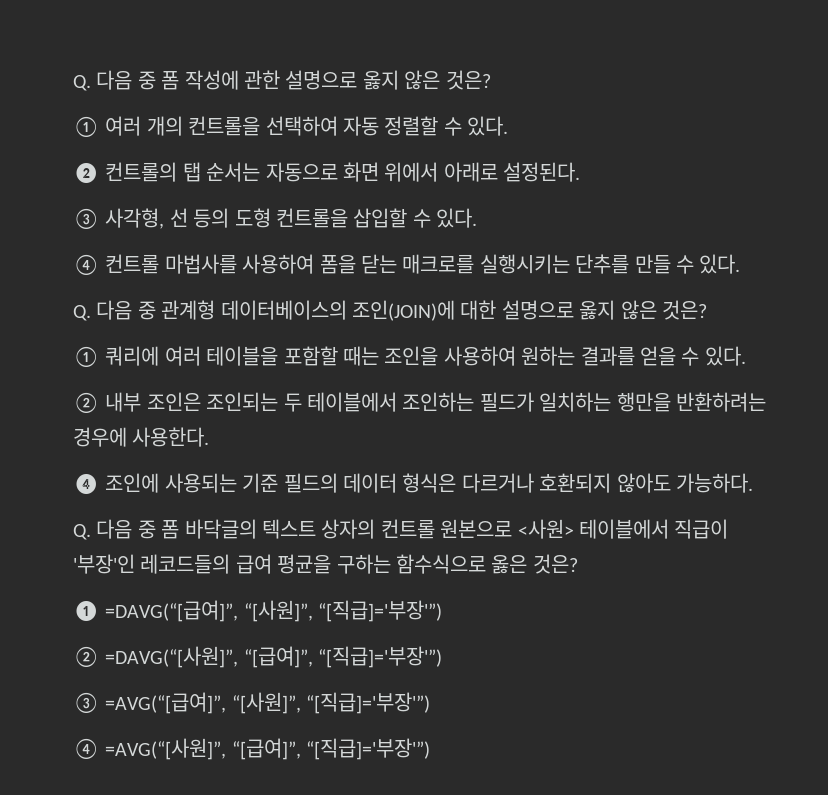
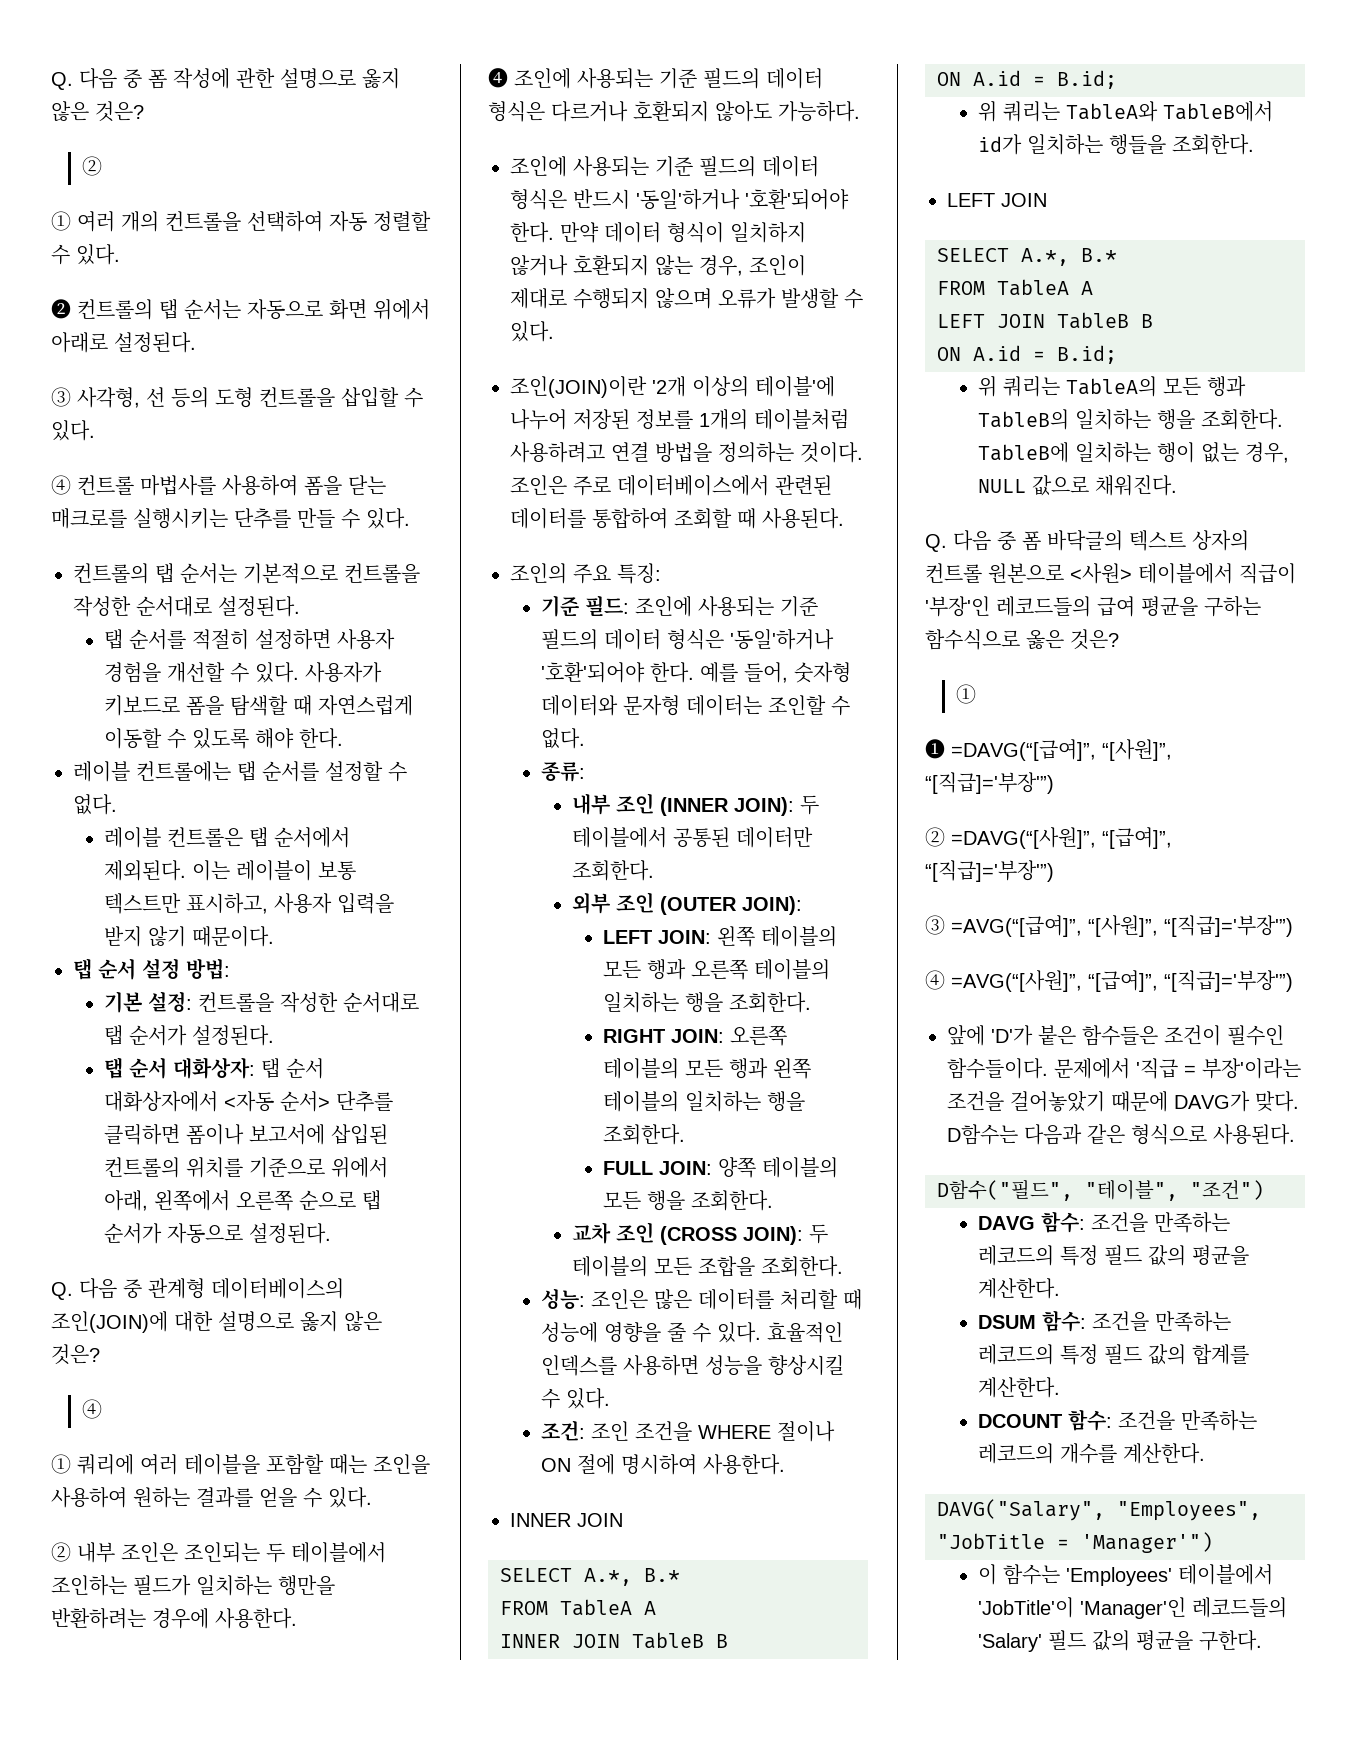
  Q. 다음 중 폼 작성에 관한 설명으로 옳지 않은 것은?
+ ②
+ 컨트롤의 탭 순서는 기본적으로 컨트롤을 작성한 순서대로 설정된다.
+ 탭 순서를 적절히 설정하면 사용자 경험을 개선할 수 있다. 사용자가 키보드로 폼을 탐색할 때 자연스럽게 이동할 수 있도록 해야 한다.
+ 레이블 컨트롤에는 탭 순서를 설정할 수 없다.
+ 레이블 컨트롤은 탭 순서에서 제외된다. 이는 레이블이 보통 텍스트만 표시하고, 사용자 입력을 받지 않기 때문이다.
+ 탭 순서 설정 방법:
+ 기본 설정: 컨트롤을 작성한 순서대로 탭 순서가 설정된다.
+ 탭 순서 대화상자: 탭 순서 대화상자에서 <자동 순서> 단추를 클릭하면 폼이나 보고서에 삽입된 컨트롤의 위치를 기준으로 위에서 아래, 왼쪽에서 오른쪽 순으로 탭 순서가 자동으로 설정된다.
  Q. 다음 중 관계형 데이터베이스의 조인(JOIN)에 대한 설명으로 옳지 않은 것은?
+ ④
+ 조인에 사용되는 기준 필드의 데이터 형식은 반드시 '동일'하거나 '호환'되어야 한다. 만약 데이터 형식이 일치하지 않거나 호환되지 않는 경우, 조인이 제대로 수행되지 않으며 오류가 발생할 수 있다.
+ 조인(JOIN)이란 '2개 이상의 테이블'에 나누어 저장된 정보를 1개의 테이블처럼 사용하려고 연결 방법을 정의하는 것이다. 조인은 주로 데이터베이스에서 관련된 데이터를 통합하여 조회할 때 사용된다.
+ 조인의 주요 특징:
+ 기준 필드: 조인에 사용되는 기준 필드의 데이터 형식은 '동일'하거나 '호환'되어야 한다. 예를 들어, 숫자형 데이터와 문자형 데이터는 조인할 수 없다.
+ 종류:
+ 내부 조인 (INNER JOIN): 두 테이블에서 공통된 데이터만 조회한다.
+ 외부 조인 (OUTER JOIN):
+ LEFT JOIN: 왼쪽 테이블의 모든 행과 오른쪽 테이블의 일치하는 행을 조회한다.
+ RIGHT JOIN: 오른쪽 테이블의 모든 행과 왼쪽 테이블의 일치하는 행을 조회한다.
+ FULL JOIN: 양쪽 테이블의 모든 행을 조회한다.
+ 교차 조인 (CROSS JOIN): 두 테이블의 모든 조합을 조회한다.
+ 성능: 조인은 많은 데이터를 처리할 때 성능에 영향을 줄 수 있다. 효율적인 인덱스를 사용하면 성능을 향상시킬 수 있다.
+ 조건: 조인 조건을 WHERE 절이나 ON 절에 명시하여 사용한다.
+ INNER JOIN
+ SELECT A.*, B.*
+ FROM TableA A
+ INNER JOIN TableB B
+ ON A.id = B.id;
+ 위 쿼리는 TableA와 TableB에서 id가 일치하는 행들을 조회한다.
+ LEFT JOIN
+ SELECT A.*, B.*
+ FROM TableA A
+ LEFT JOIN TableB B
+ ON A.id = B.id;
+ 위 쿼리는 TableA의 모든 행과 TableB의 일치하는 행을 조회한다. TableB에 일치하는 행이 없는 경우, NULL 값으로 채워진다.
  Q. 다음 중 폼 바닥글의 텍스트 상자의 컨트롤 원본으로 <사원> 테이블에서 직급이 '부장'인 레코드들의 급여 평균을 구하는 함수식으로 옳은 것은?
+ ①
+ 앞에 'D'가 붙은 함수들은 조건이 필수인 함수들이다. 문제에서 '직급 = 부장'이라는 조건을 걸어놓았기 때문에 DAVG가 맞다. D함수는 다음과 같은 형식으로 사용된다.
+ D함수("필드", "테이블", "조건")
+ DAVG 함수: 조건을 만족하는 레코드의 특정 필드 값의 평균을 계산한다.
+ DSUM 함수: 조건을 만족하는 레코드의 특정 필드 값의 합계를 계산한다.
+ DCOUNT 함수: 조건을 만족하는 레코드의 개수를 계산한다.
+ DAVG("Salary", "Employees", "JobTitle = 'Manager'")
+ 이 함수는 'Employees' 테이블에서 'JobTitle'이 'Manager'인 레코드들의 'Salary' 필드 값의 평균을 구한다.

